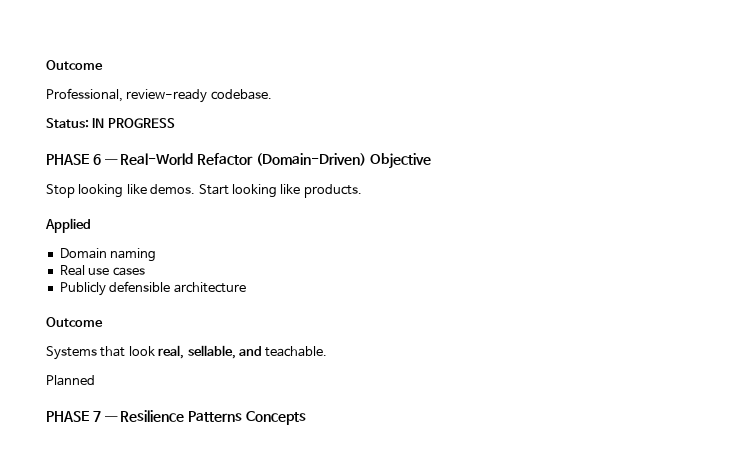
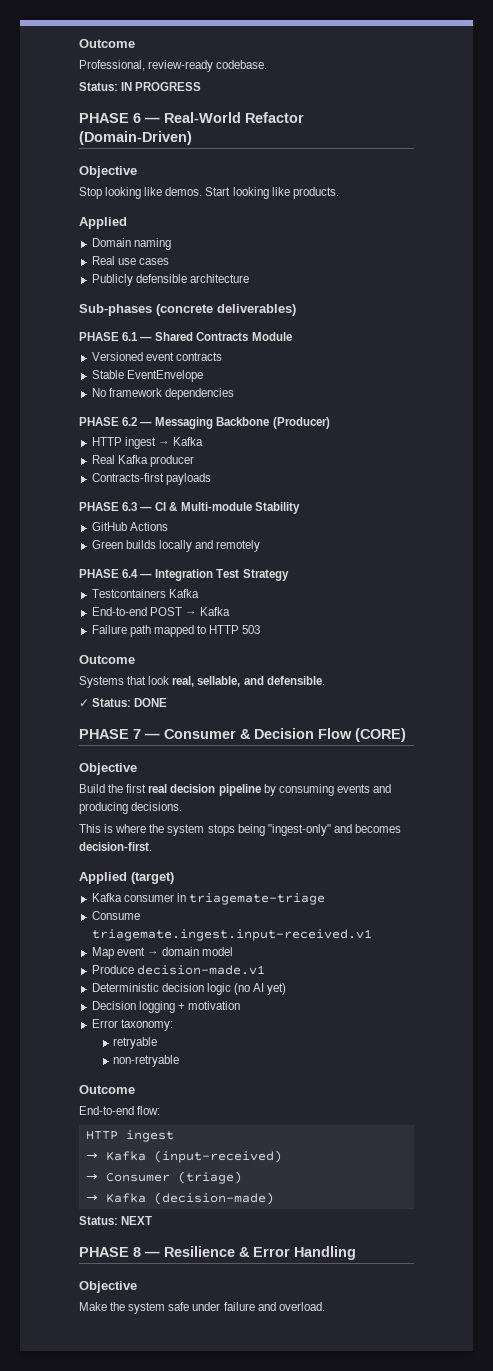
- PHASE 6 — Real-World Refactor (Domain-Driven) Objective
+ PHASE 6 — Real-World Refactor (Domain-Driven)
+ Objective
+ Sub-phases (concrete deliverables)
+ PHASE 6.1 — Shared Contracts Module
+ Versioned event contracts
+ Stable EventEnvelope
+ No framework dependencies
+ PHASE 6.2 — Messaging Backbone (Producer)
+ HTTP ingest → Kafka
+ Real Kafka producer
+ Contracts-first payloads
+ PHASE 6.3 — CI & Multi-module Stability
+ GitHub Actions
+ Green builds locally and remotely
+ PHASE 6.4 — Integration Test Strategy
+ Testcontainers Kafka
+ End-to-end POST → Kafka
+ Failure path mapped to HTTP 503
- Systems that look real, sellable, and teachable.
- Planned
+ Systems that look real, sellable, and defensible.
+ ✓ Status: DONE
- PHASE 7 — Resilience Patterns Concepts
+ PHASE 7 — Consumer & Decision Flow (CORE)
+ Objective
+ Build the first real decision pipeline by consuming events and producing decisions.
+ This is where the system stops being "ingest-only" and becomes decision-first.
+ Applied (target)
+ Kafka consumer in triagemate-triage
+ Consume triagemate.ingest.input-received.v1
+ Map event → domain model
+ Produce decision-made.v1
+ Deterministic decision logic (no AI yet)
+ Decision logging + motivation
+ Error taxonomy:
+ retryable
+ non-retryable
+ Outcome
+ End-to-end flow:
+ HTTP ingest
+ → Kafka (input-received)
+ → Consumer (triage)
+ → Kafka (decision-made)
+ Status: NEXT
+ PHASE 8 — Resilience & Error Handling
+ Objective
+ Make the system safe under failure and overload.

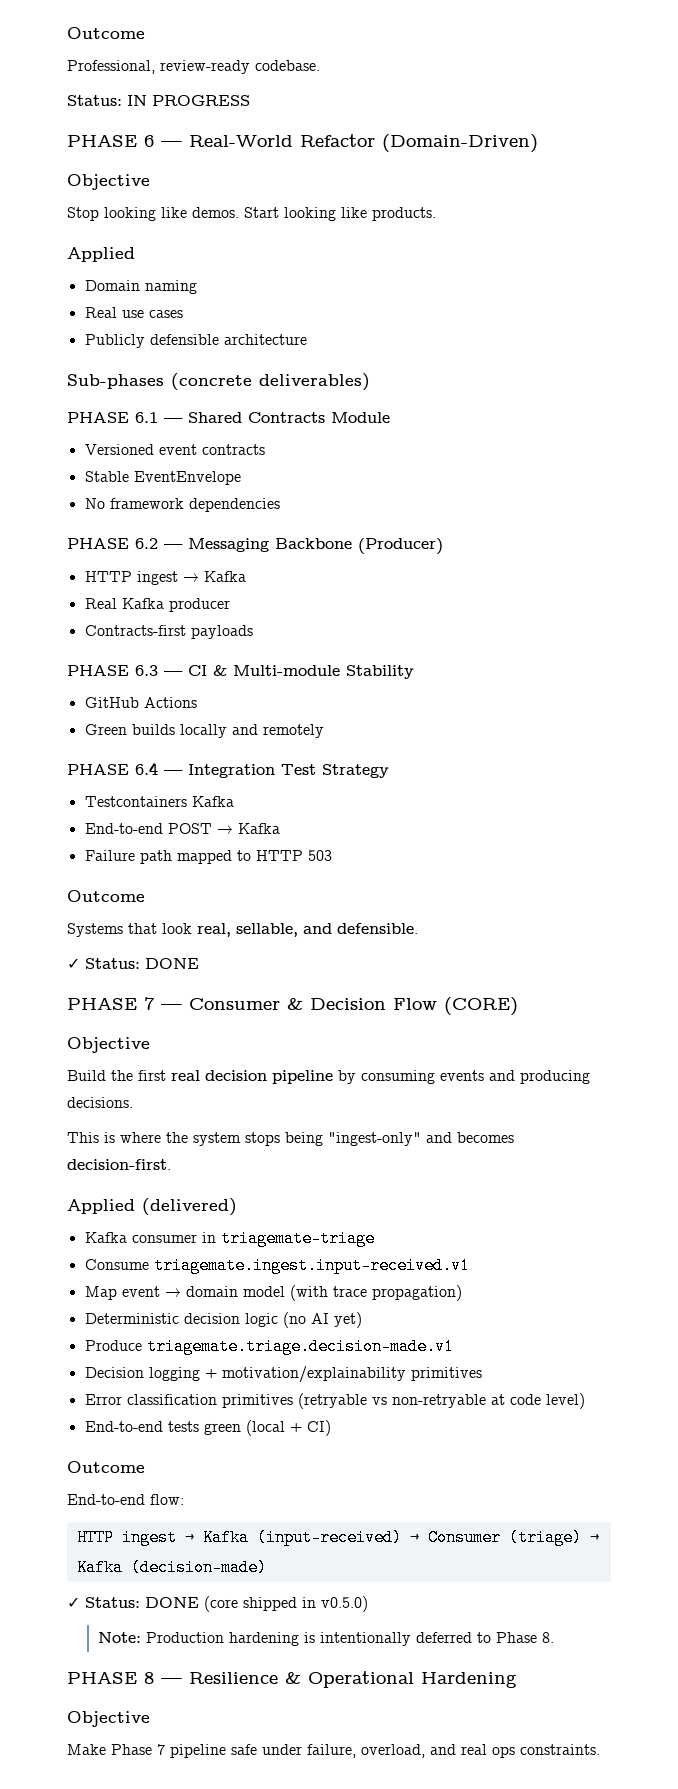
- Applied (target)
+ Applied (delivered)
- Map event → domain model
- Produce decision-made.v1
+ Map event → domain model (with trace propagation)
+ Produce triagemate.triage.decision-made.v1
- Decision logging + motivation
- Error taxonomy:
- retryable
- non-retryable
+ Decision logging + motivation/explainability primitives
+ Error classification primitives (retryable vs non-retryable at code level)
+ End-to-end tests green (local + CI)
  End-to-end flow:
- HTTP ingest
- → Kafka (input-received)
- → Consumer (triage)
- → Kafka (decision-made)
+ HTTP ingest → Kafka (input-received) → Consumer (triage) → Kafka (decision-made)
- Status: NEXT
+ ✓ Status: DONE (core shipped in v0.5.0)
+ Note: Production hardening is intentionally deferred to Phase 8.
- PHASE 8 — Resilience & Error Handling
+ PHASE 8 — Resilience & Operational Hardening
- Make the system safe under failure and overload.
+ Make Phase 7 pipeline safe under failure, overload, and real ops constraints.

